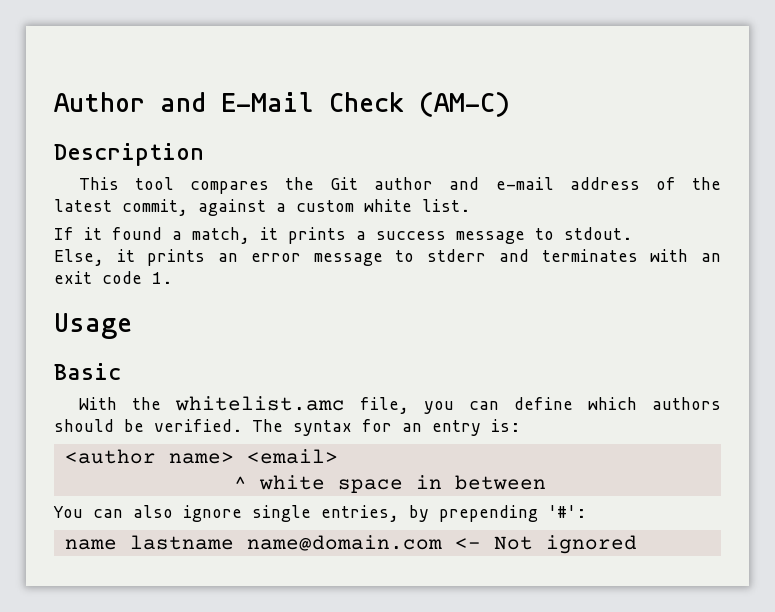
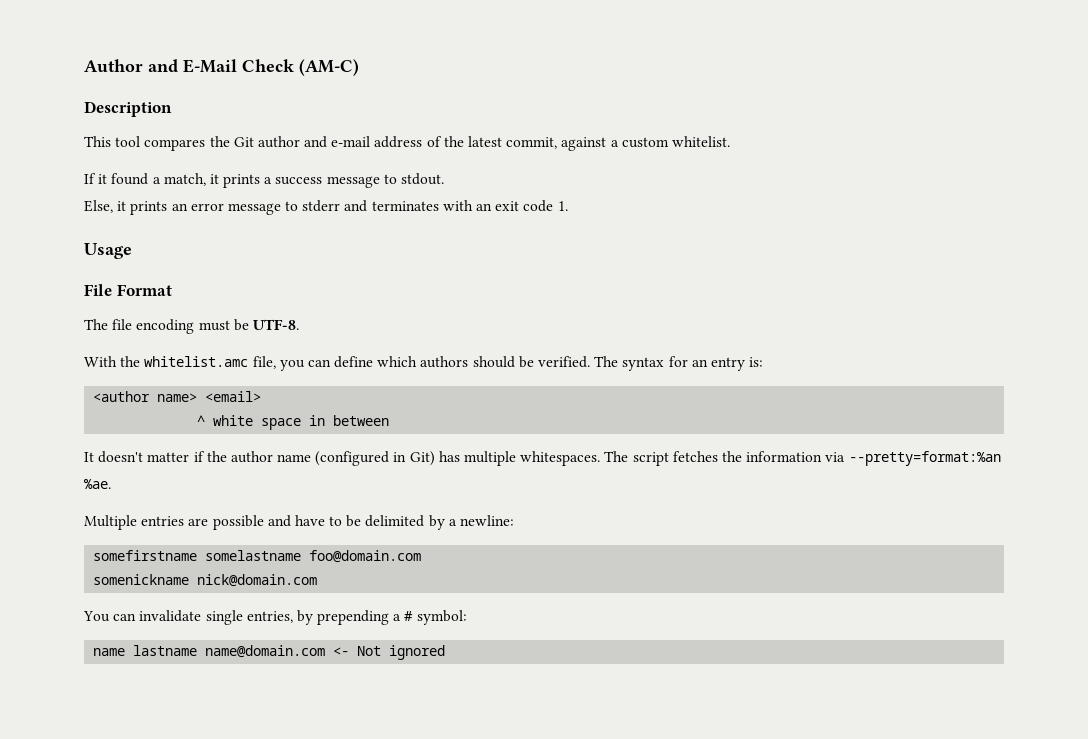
- This tool compares the Git author and e-mail address of the latest commit, against a custom white list.
+ This tool compares the Git author and e-mail address of the latest commit, against a custom whitelist.
- Basic
+ File Format
+ The file encoding must be UTF-8.
+ It doesn't matter if the author name (configured in Git) has multiple whitespaces. The script fetches the information via --pretty=format:%an %ae.
+ Multiple entries are possible and have to be delimited by a newline:
+ somefirstname somelastname foo@domain.com
+ somenickname nick@domain.com
- You can also ignore single entries, by prepending '#':
+ You can invalidate single entries, by prepending a # symbol:

